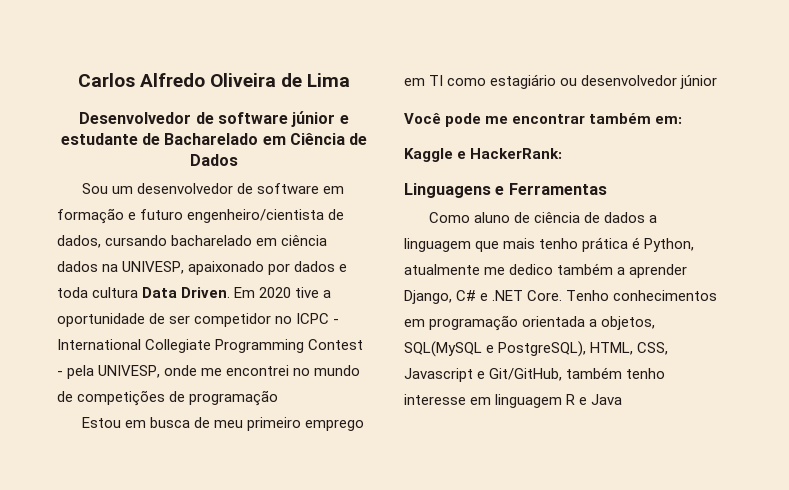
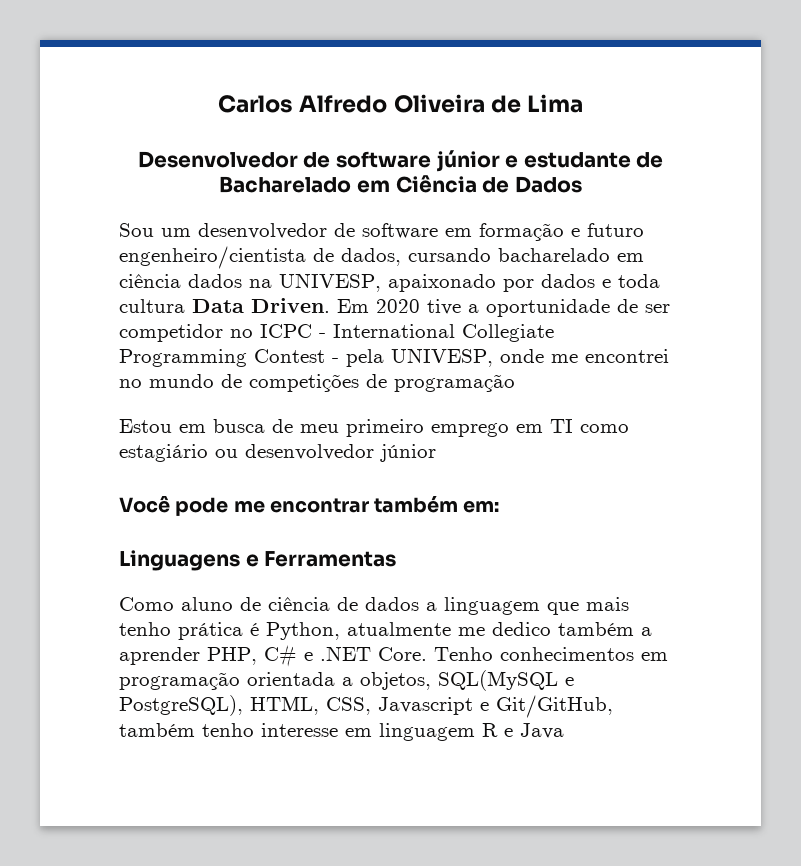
- Kaggle e HackerRank:
- Como aluno de ciência de dados a linguagem que mais tenho prática é Python, atualmente me dedico também a aprender Django, C# e .NET Core.
+ Como aluno de ciência de dados a linguagem que mais tenho prática é Python, atualmente me dedico também a aprender PHP, C# e .NET Core.

